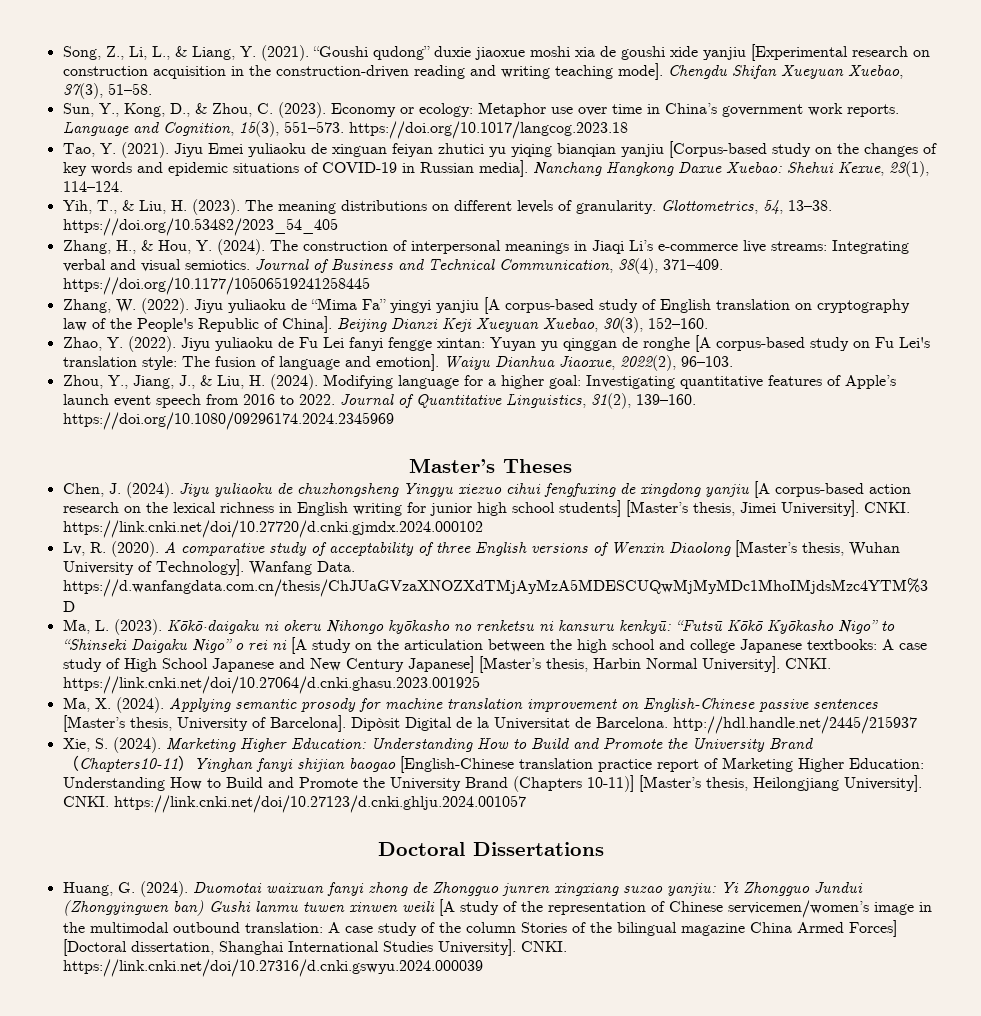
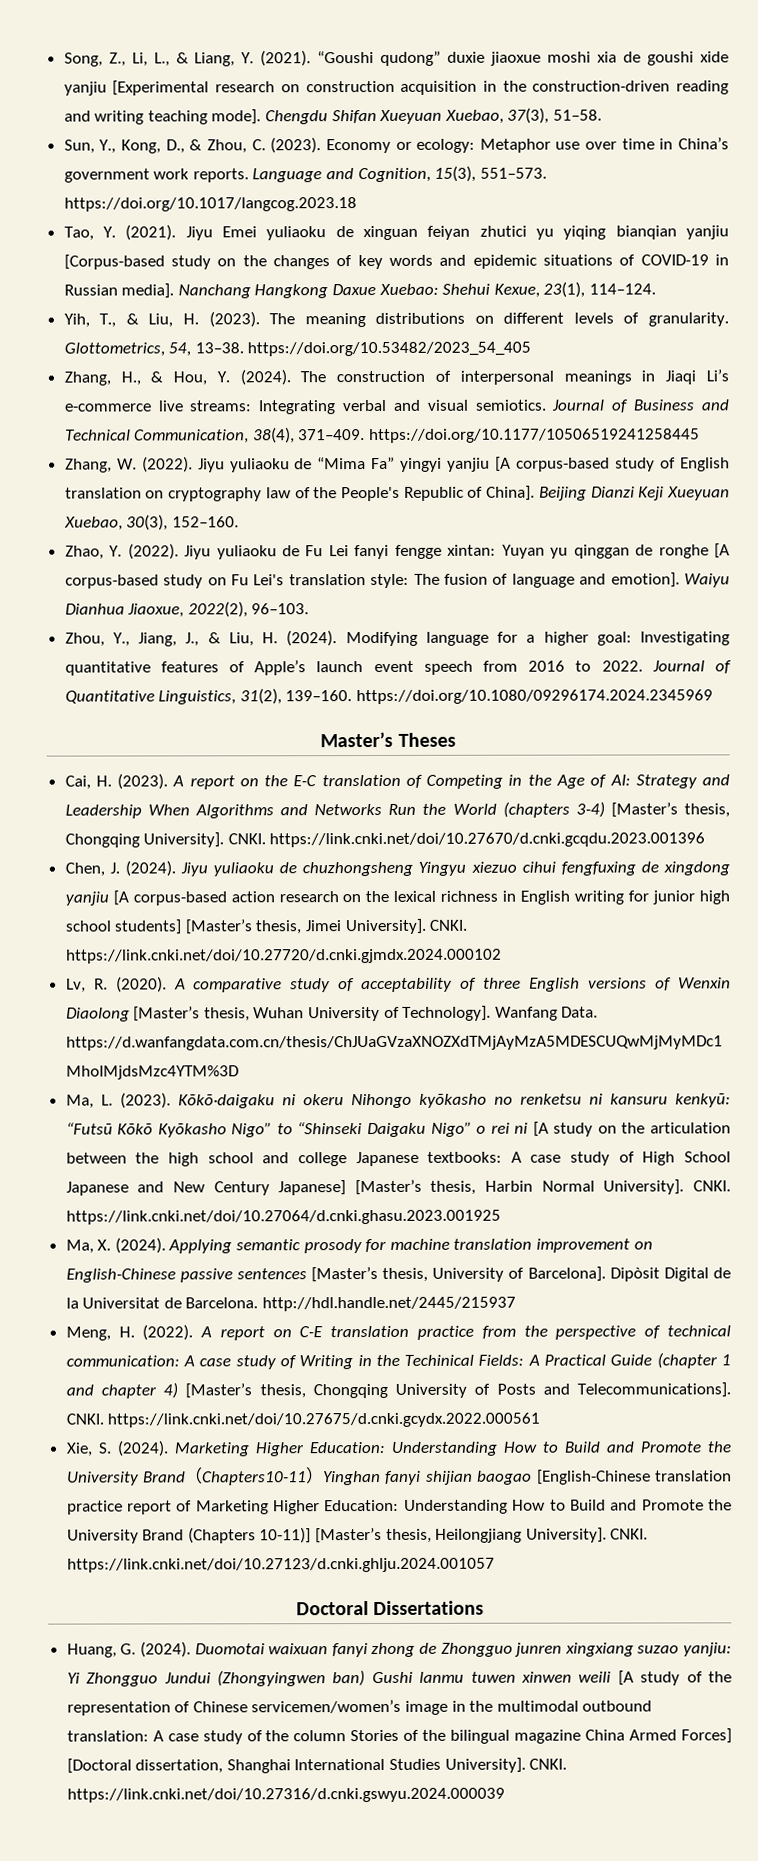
+ Cai, H. (2023). A report on the E-C translation of Competing in the Age of AI: Strategy and Leadership When Algorithms and Networks Run the World (chapters 3-4) [Master’s thesis, Chongqing University]. CNKI. https://link.cnki.net/doi/10.27670/d.cnki.gcqdu.2023.001396
+ Meng, H. (2022). A report on C-E translation practice from the perspective of technical communication: A case study of Writing in the Techinical Fields: A Practical Guide (chapter 1 and chapter 4) [Master’s thesis, Chongqing University of Posts and Telecommunications]. CNKI. https://link.cnki.net/doi/10.27675/d.cnki.gcydx.2022.000561

